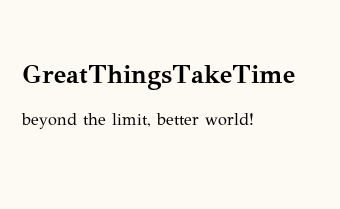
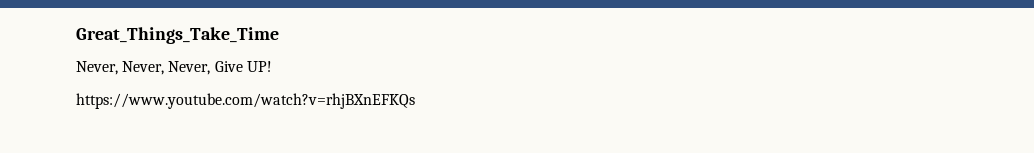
- GreatThingsTakeTime
- beyond the limit, better world!
+ Great_Things_Take_Time
+ Never, Never, Never, Give UP!
+ https://www.youtube.com/watch?v=rhjBXnEFKQs

